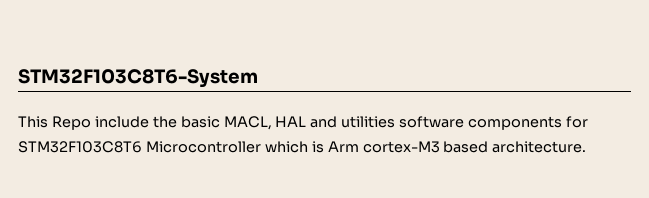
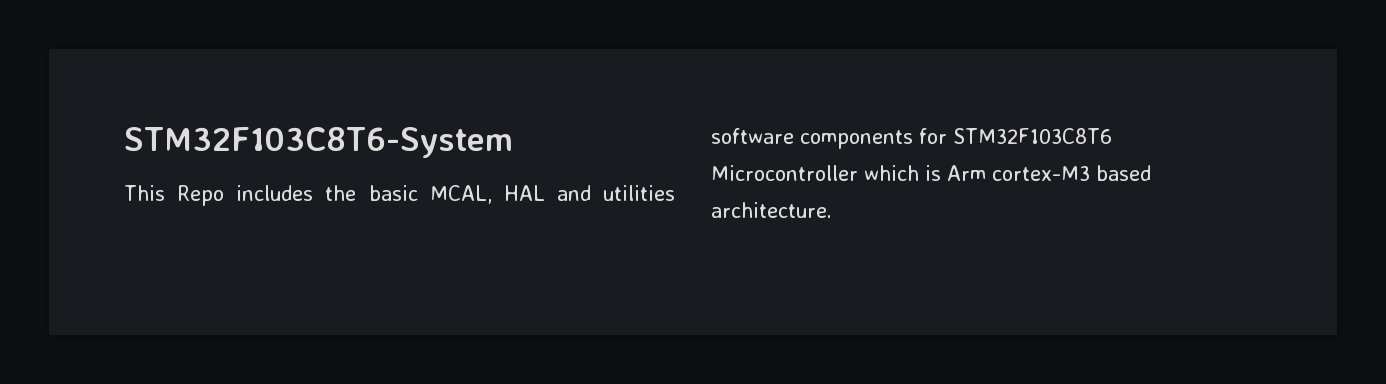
- This Repo include the basic MACL, HAL and utilities software components for STM32F103C8T6 Microcontroller which is Arm cortex-M3 based architecture.
+ This Repo includes the basic MCAL, HAL and utilities software components for STM32F103C8T6 Microcontroller which is Arm cortex-M3 based architecture.

